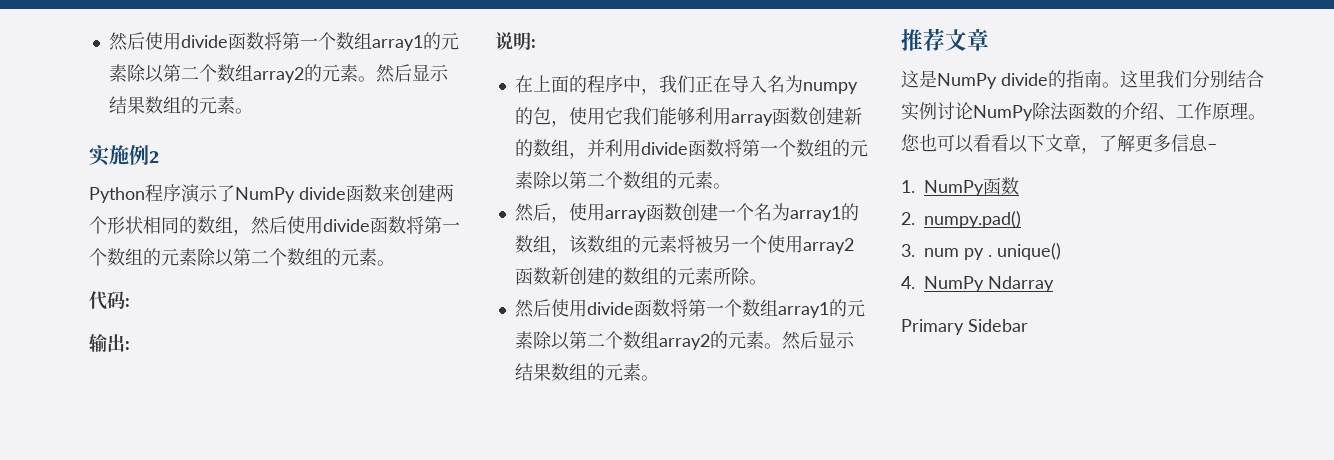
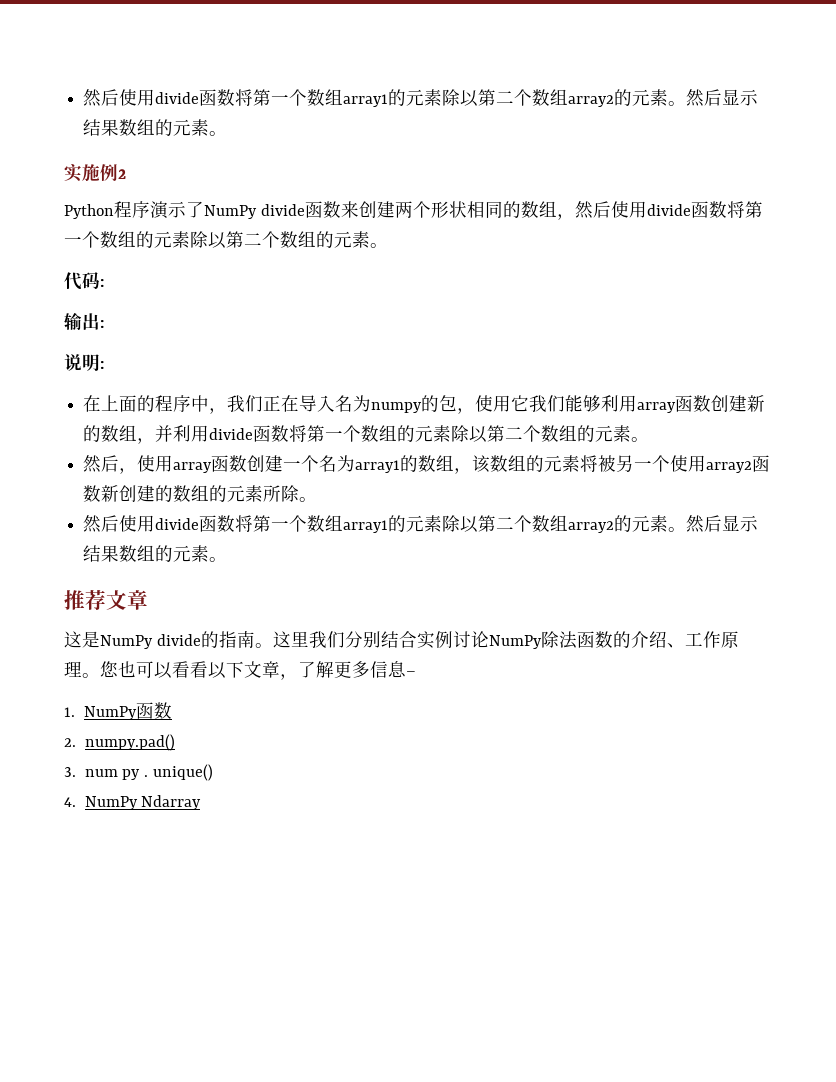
- Primary Sidebar

